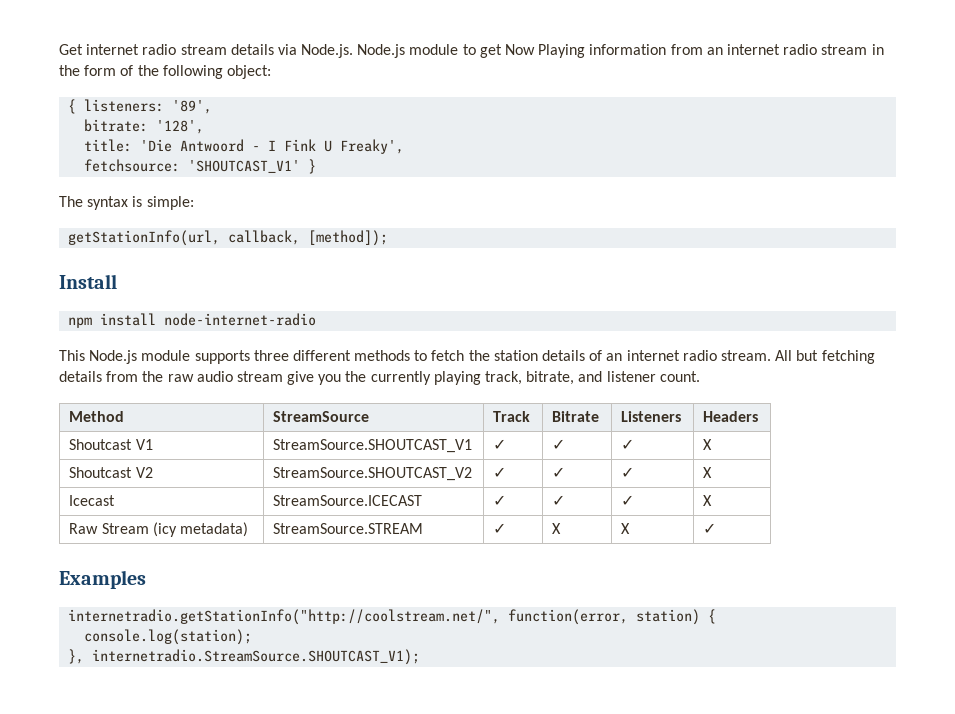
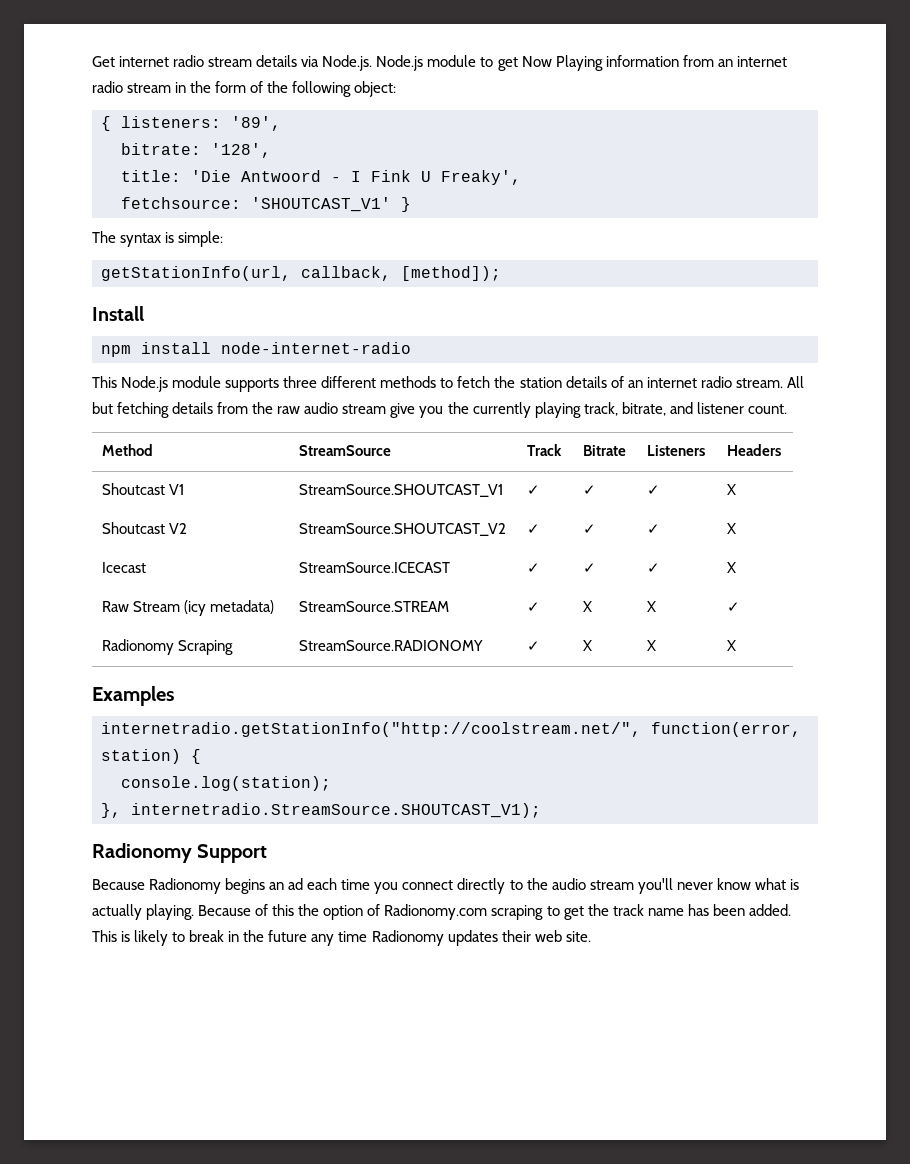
+ Radionomy Scraping | StreamSource.RADIONOMY | ✓ | X | X | X
+ Radionomy Support
+ Because Radionomy begins an ad each time you connect directly to the audio stream you'll never know what is actually playing. Because of this the option of Radionomy.com scraping to get the track name has been added. This is likely to break in the future any time Radionomy updates their web site.

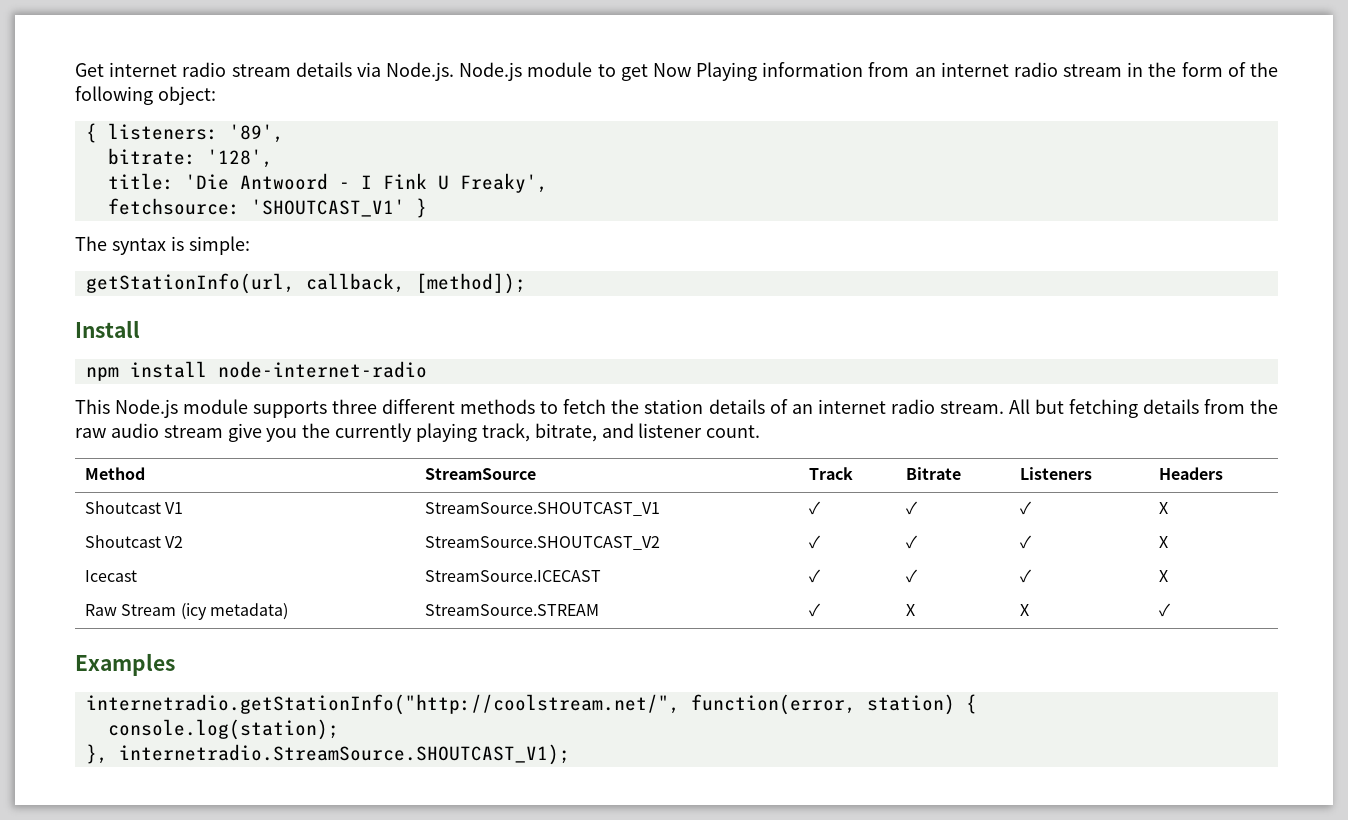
- Radionomy Scraping | StreamSource.RADIONOMY | ✓ | X | X | X
- Radionomy Support
- Because Radionomy begins an ad each time you connect directly to the audio stream you'll never know what is actually playing. Because of this the option of Radionomy.com scraping to get the track name has been added. This is likely to break in the future any time Radionomy updates their web site.

